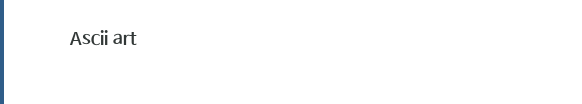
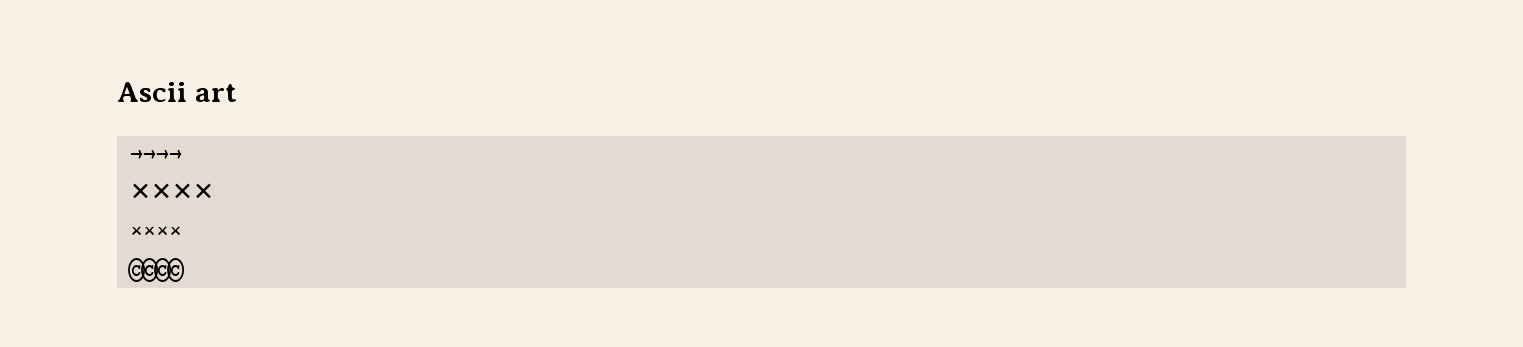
+ →→→→
+ ✕✕✕✕
+ ××××
+ ©©©©

